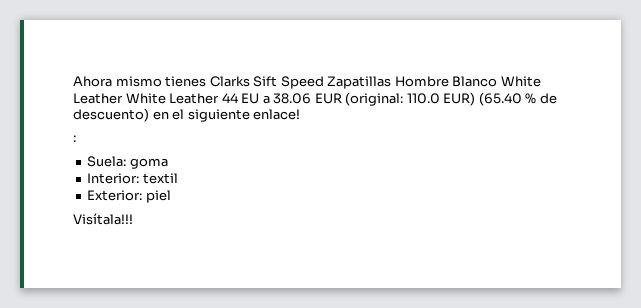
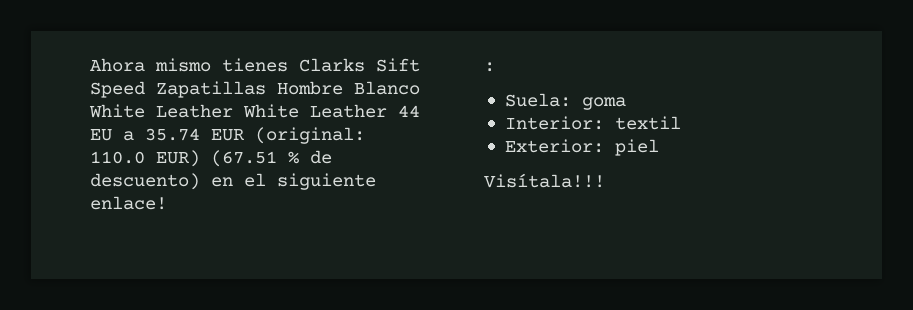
- Ahora mismo tienes Clarks Sift Speed Zapatillas Hombre Blanco White Leather White Leather 44 EU a 38.06 EUR (original: 110.0 EUR) (65.40 % de descuento) en el siguiente enlace!
+ Ahora mismo tienes Clarks Sift Speed Zapatillas Hombre Blanco White Leather White Leather 44 EU a 35.74 EUR (original: 110.0 EUR) (67.51 % de descuento) en el siguiente enlace!

